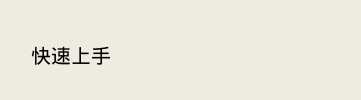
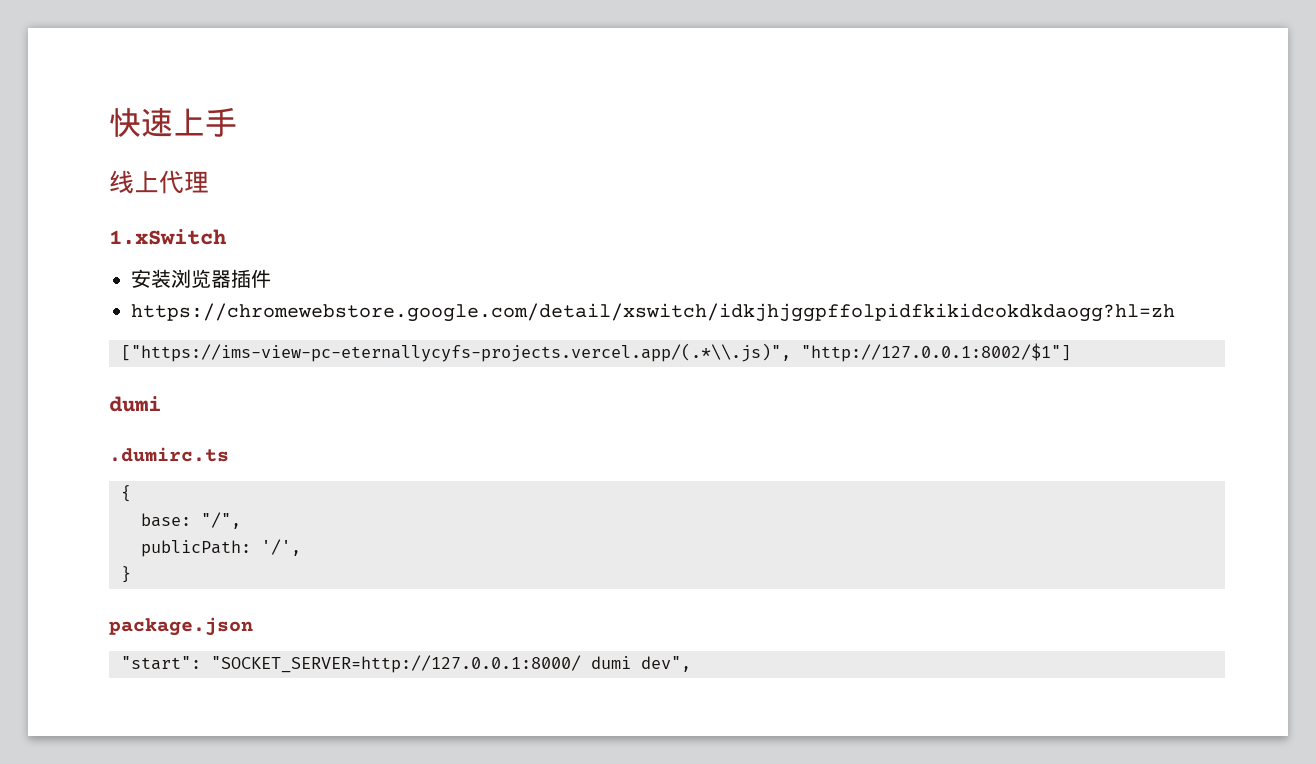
+ 线上代理
+ 1.xSwitch
+ 安装浏览器插件
+ https://chromewebstore.google.com/detail/xswitch/idkjhjggpffolpidfkikidcokdkdaogg?hl=zh
+ ["https://ims-view-pc-eternallycyfs-projects.vercel.app/(.*\\.js)", "http://127.0.0.1:8002/$1"]
+ dumi
+ .dumirc.ts
+ {
+ base: "/",
+ publicPath: '/',
+ }
+ package.json
+ "start": "SOCKET_SERVER=http://127.0.0.1:8000/ dumi dev",

